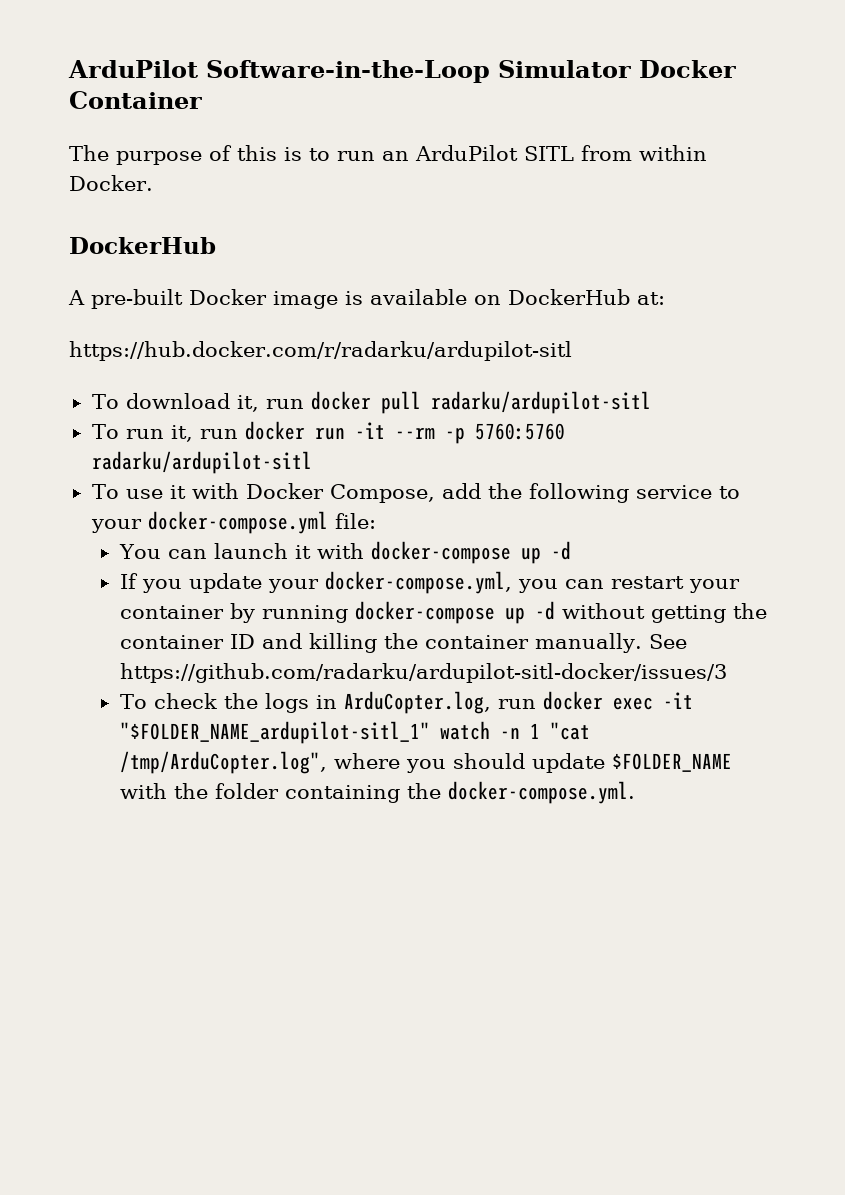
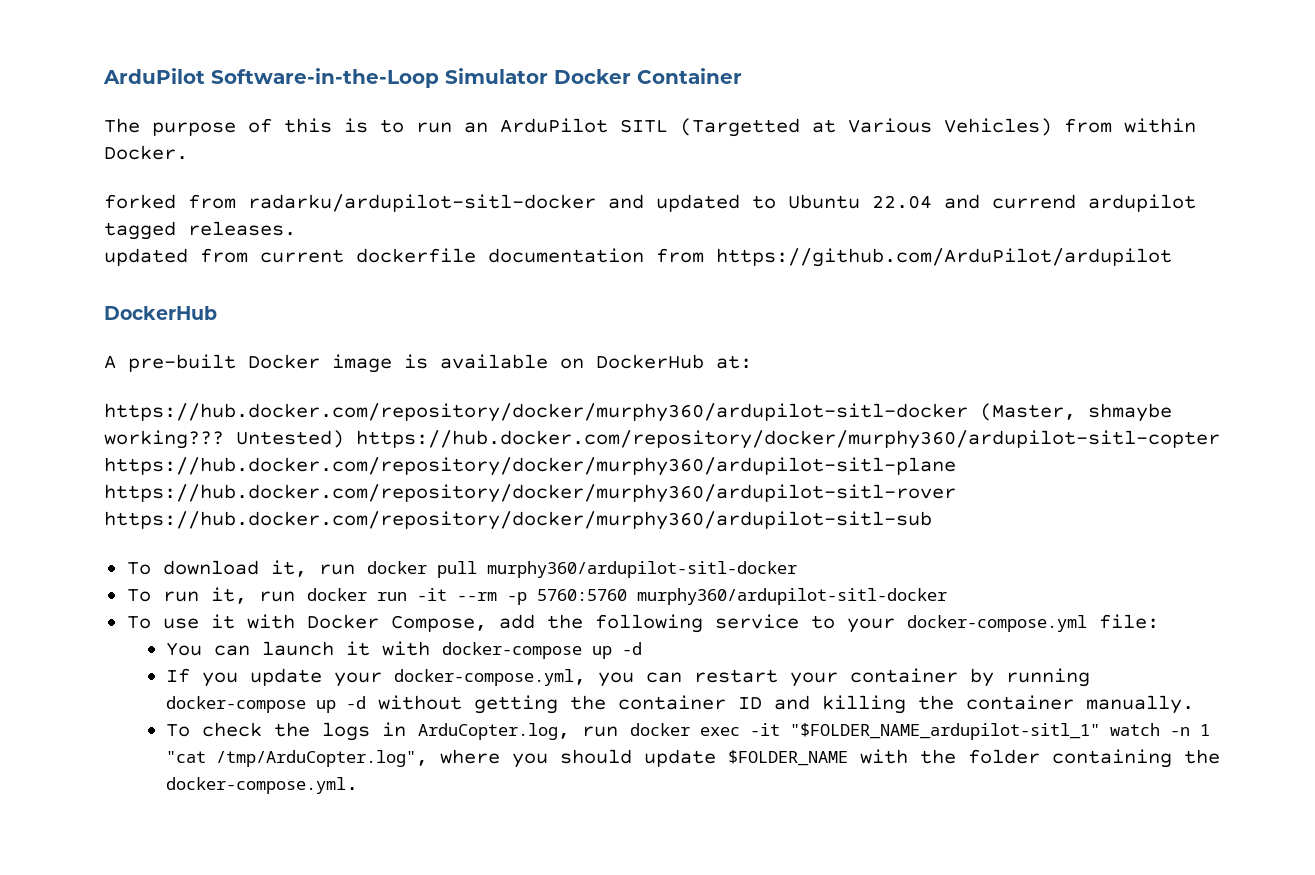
- The purpose of this is to run an ArduPilot SITL from within Docker.
+ The purpose of this is to run an ArduPilot SITL (Targetted at Various Vehicles) from within Docker.
+ forked from radarku/ardupilot-sitl-docker and updated to Ubuntu 22.04 and currend ardupilot tagged releases.
+ updated from current dockerfile documentation from https://github.com/ArduPilot/ardupilot
- https://hub.docker.com/r/radarku/ardupilot-sitl
+ https://hub.docker.com/repository/docker/murphy360/ardupilot-sitl-docker (Master, shmaybe working??? Untested) https://hub.docker.com/repository/docker/murphy360/ardupilot-sitl-copter https://hub.docker.com/repository/docker/murphy360/ardupilot-sitl-plane https://hub.docker.com/repository/docker/murphy360/ardupilot-sitl-rover https://hub.docker.com/repository/docker/murphy360/ardupilot-sitl-sub
- To download it, run docker pull radarku/ardupilot-sitl
+ To download it, run docker pull murphy360/ardupilot-sitl-docker
- To run it, run docker run -it --rm -p 5760:5760 radarku/ardupilot-sitl
+ To run it, run docker run -it --rm -p 5760:5760 murphy360/ardupilot-sitl-docker
- See https://github.com/radarku/ardupilot-sitl-docker/issues/3

